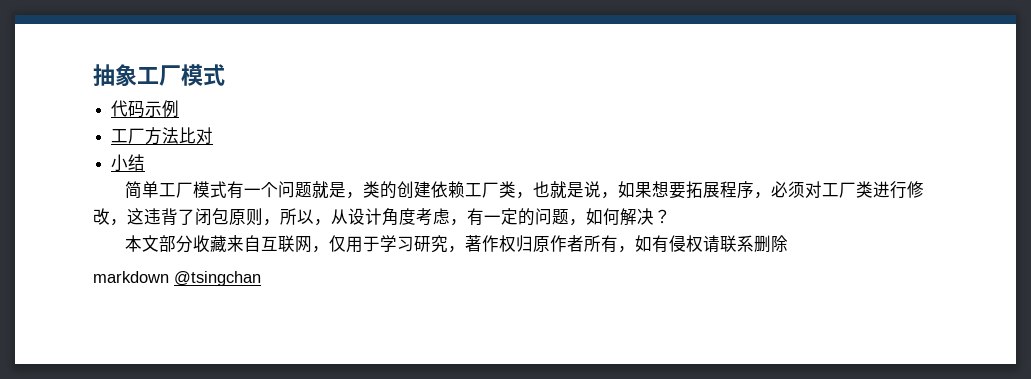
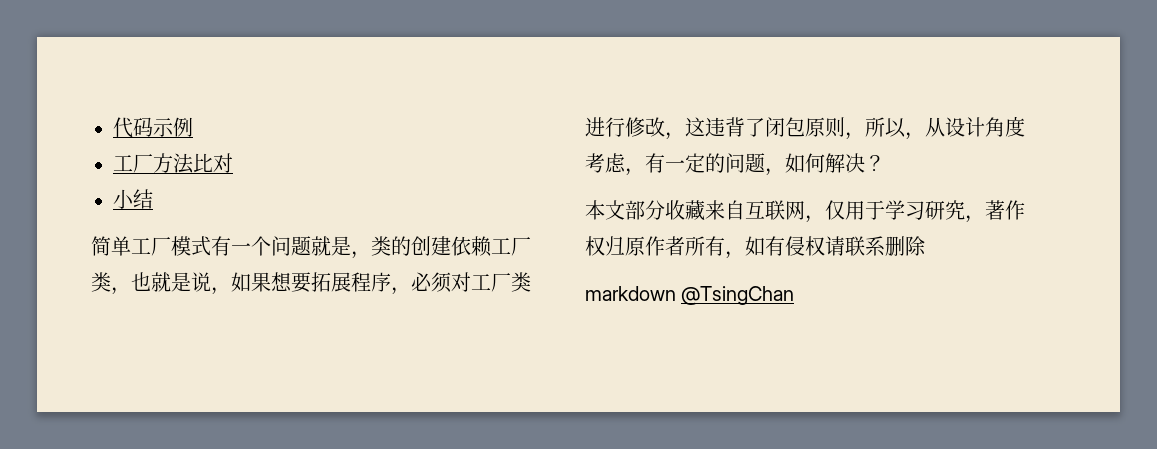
- 抽象工厂模式
- markdown @tsingchan
+ markdown @TsingChan

